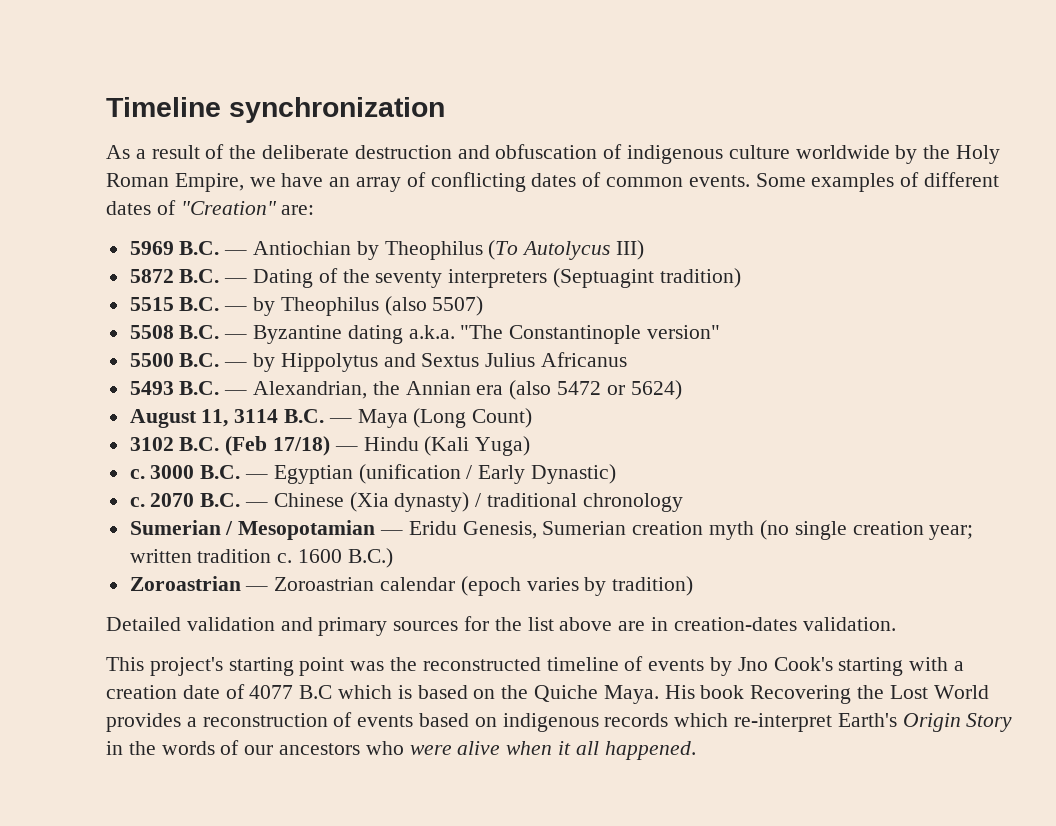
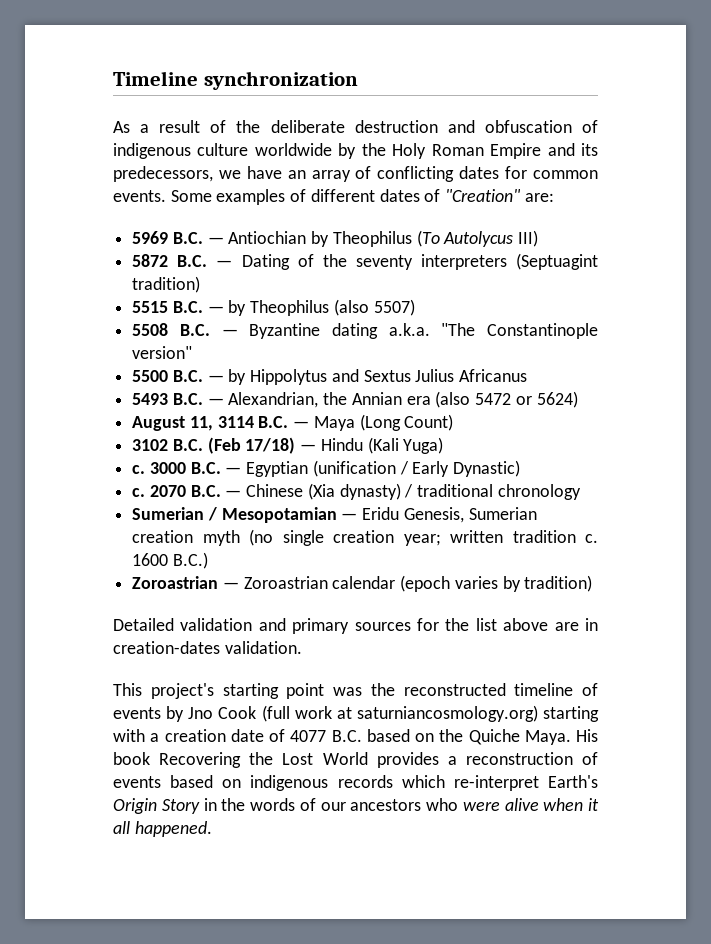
- As a result of the deliberate destruction and obfuscation of indigenous culture worldwide by the Holy Roman Empire, we have an array of conflicting dates of common events.
+ As a result of the deliberate destruction and obfuscation of indigenous culture worldwide by the Holy Roman Empire and its predecessors, we have an array of conflicting dates for common events.
- This project's starting point was the reconstructed timeline of events by Jno Cook's starting with a creation date of 4077 B.C which is based on the Quiche Maya.
+ This project's starting point was the reconstructed timeline of events by Jno Cook (full work at saturniancosmology.org) starting with a creation date of 4077 B.C. based on the Quiche Maya.

